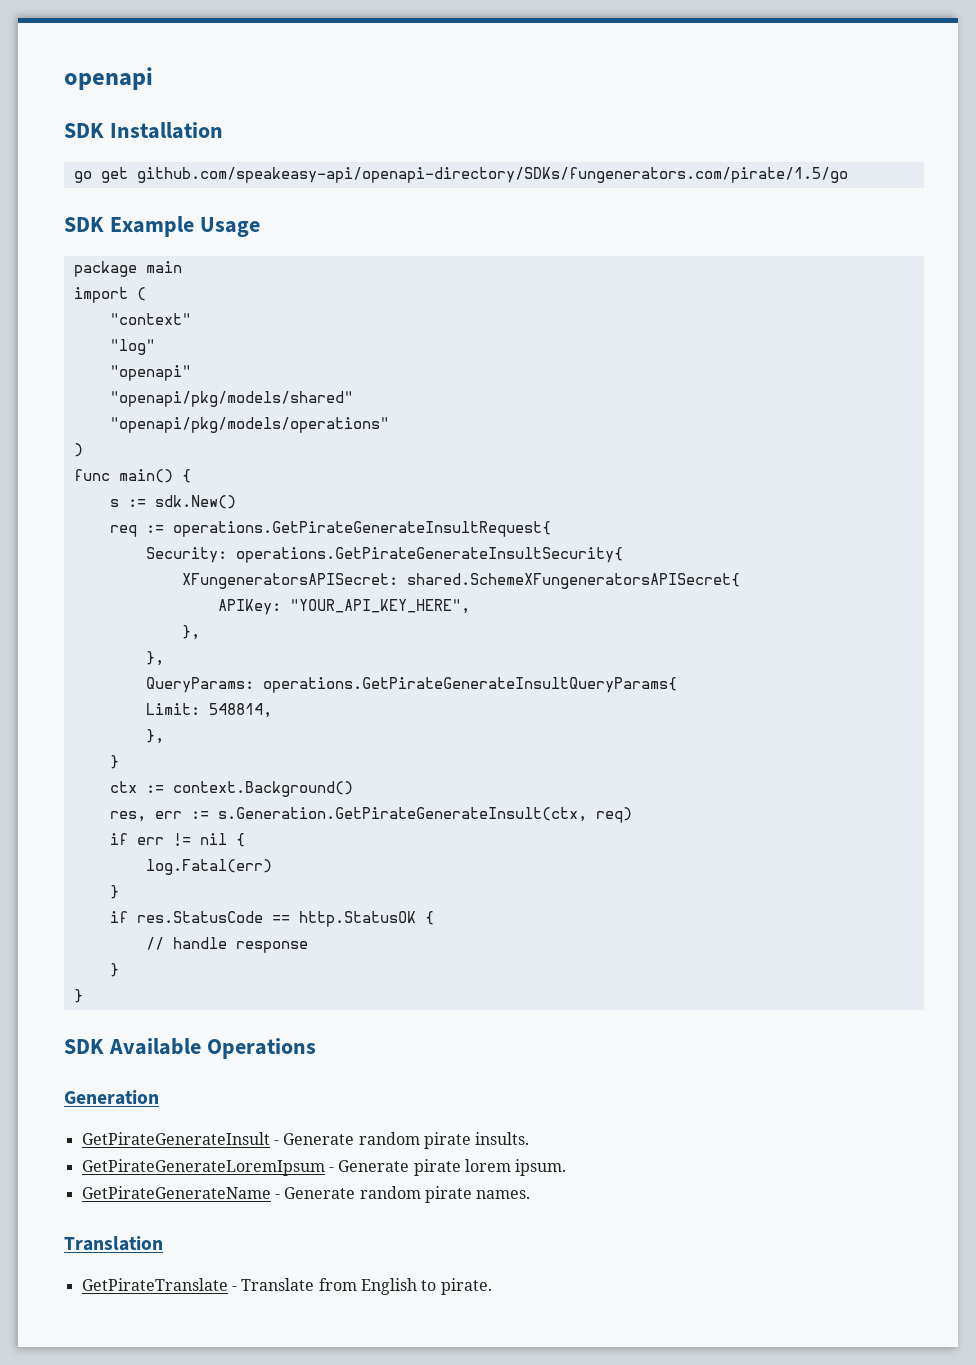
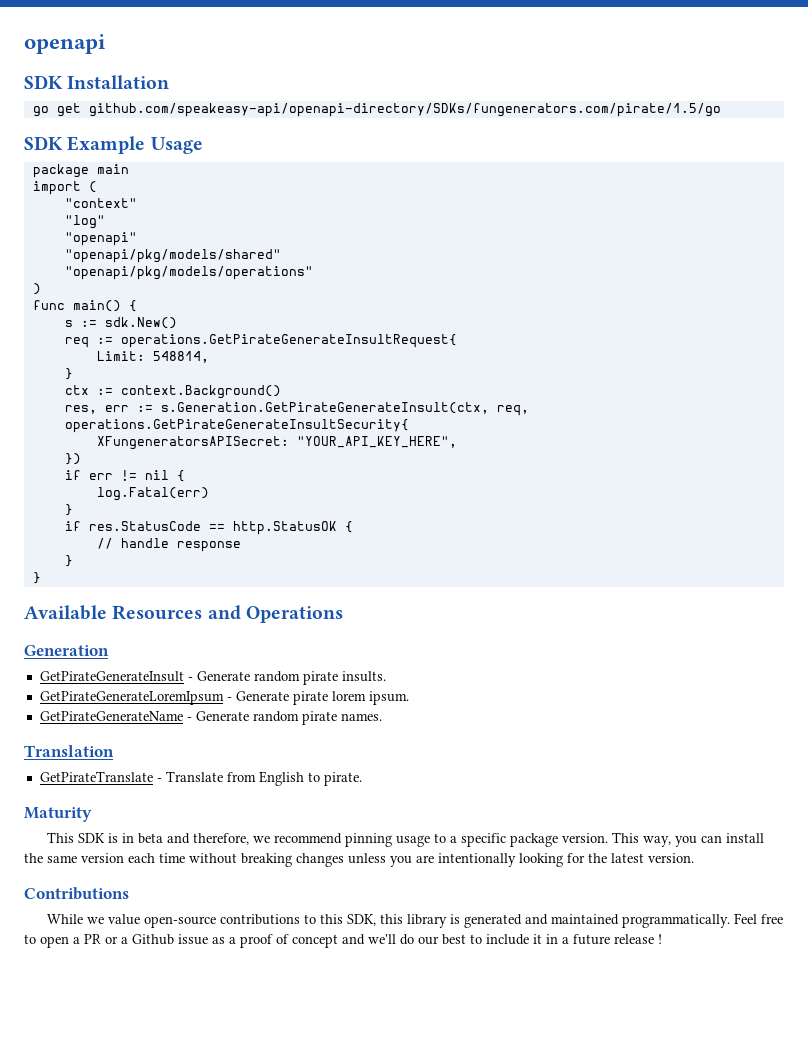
- Security: operations.GetPirateGenerateInsultSecurity{
- XFungeneratorsAPISecret: shared.SchemeXFungeneratorsAPISecret{
- APIKey: "YOUR_API_KEY_HERE",
- },
- },
- QueryParams: operations.GetPirateGenerateInsultQueryParams{
  Limit: 548814,
- },
- res, err := s.Generation.GetPirateGenerateInsult(ctx, req)
+ res, err := s.Generation.GetPirateGenerateInsult(ctx, req, operations.GetPirateGenerateInsultSecurity{
+ XFungeneratorsAPISecret: "YOUR_API_KEY_HERE",
+ })
- SDK Available Operations
+ Available Resources and Operations
+ Maturity
+ This SDK is in beta and therefore, we recommend pinning usage to a specific package version. This way, you can install the same version each time without breaking changes unless you are intentionally looking for the latest version.
+ Contributions
+ While we value open-source contributions to this SDK, this library is generated and maintained programmatically. Feel free to open a PR or a Github issue as a proof of concept and we'll do our best to include it in a future release !

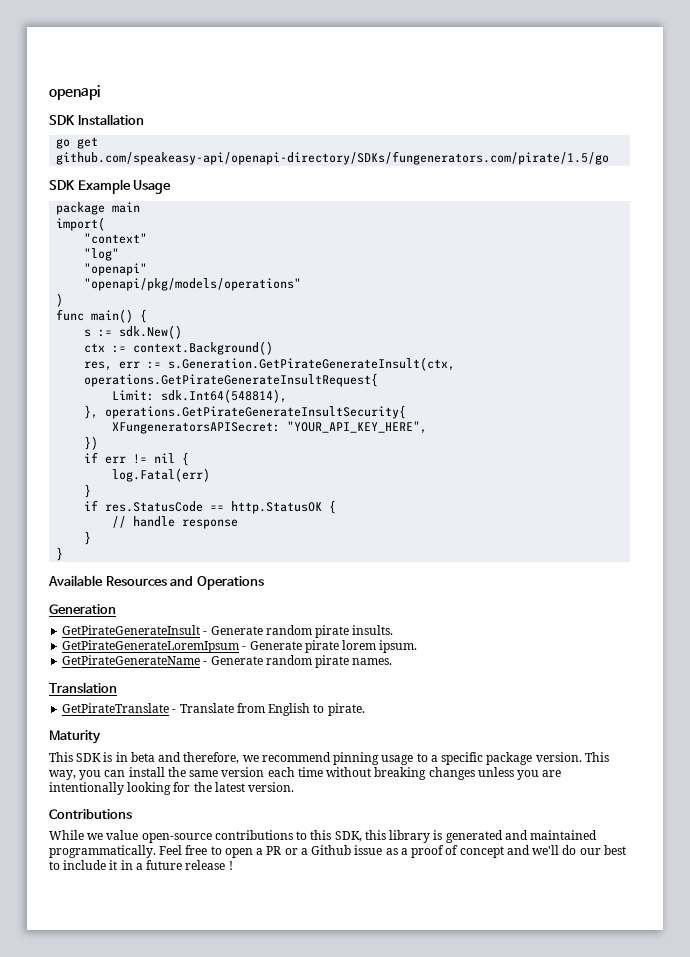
- import (
+ import(
- "openapi/pkg/models/shared"
- req := operations.GetPirateGenerateInsultRequest{
- Limit: 548814,
- }
- res, err := s.Generation.GetPirateGenerateInsult(ctx, req, operations.GetPirateGenerateInsultSecurity{
+ res, err := s.Generation.GetPirateGenerateInsult(ctx, operations.GetPirateGenerateInsultRequest{
+ Limit: sdk.Int64(548814),
+ }, operations.GetPirateGenerateInsultSecurity{

